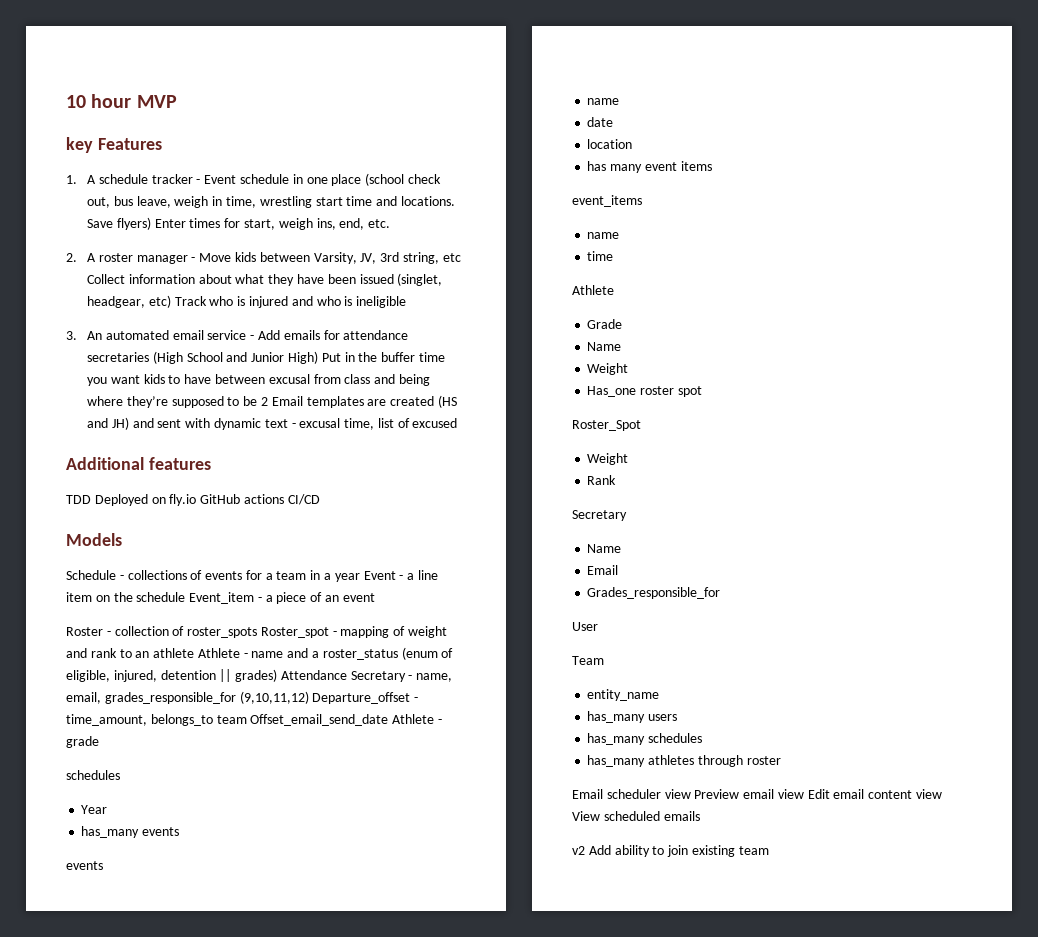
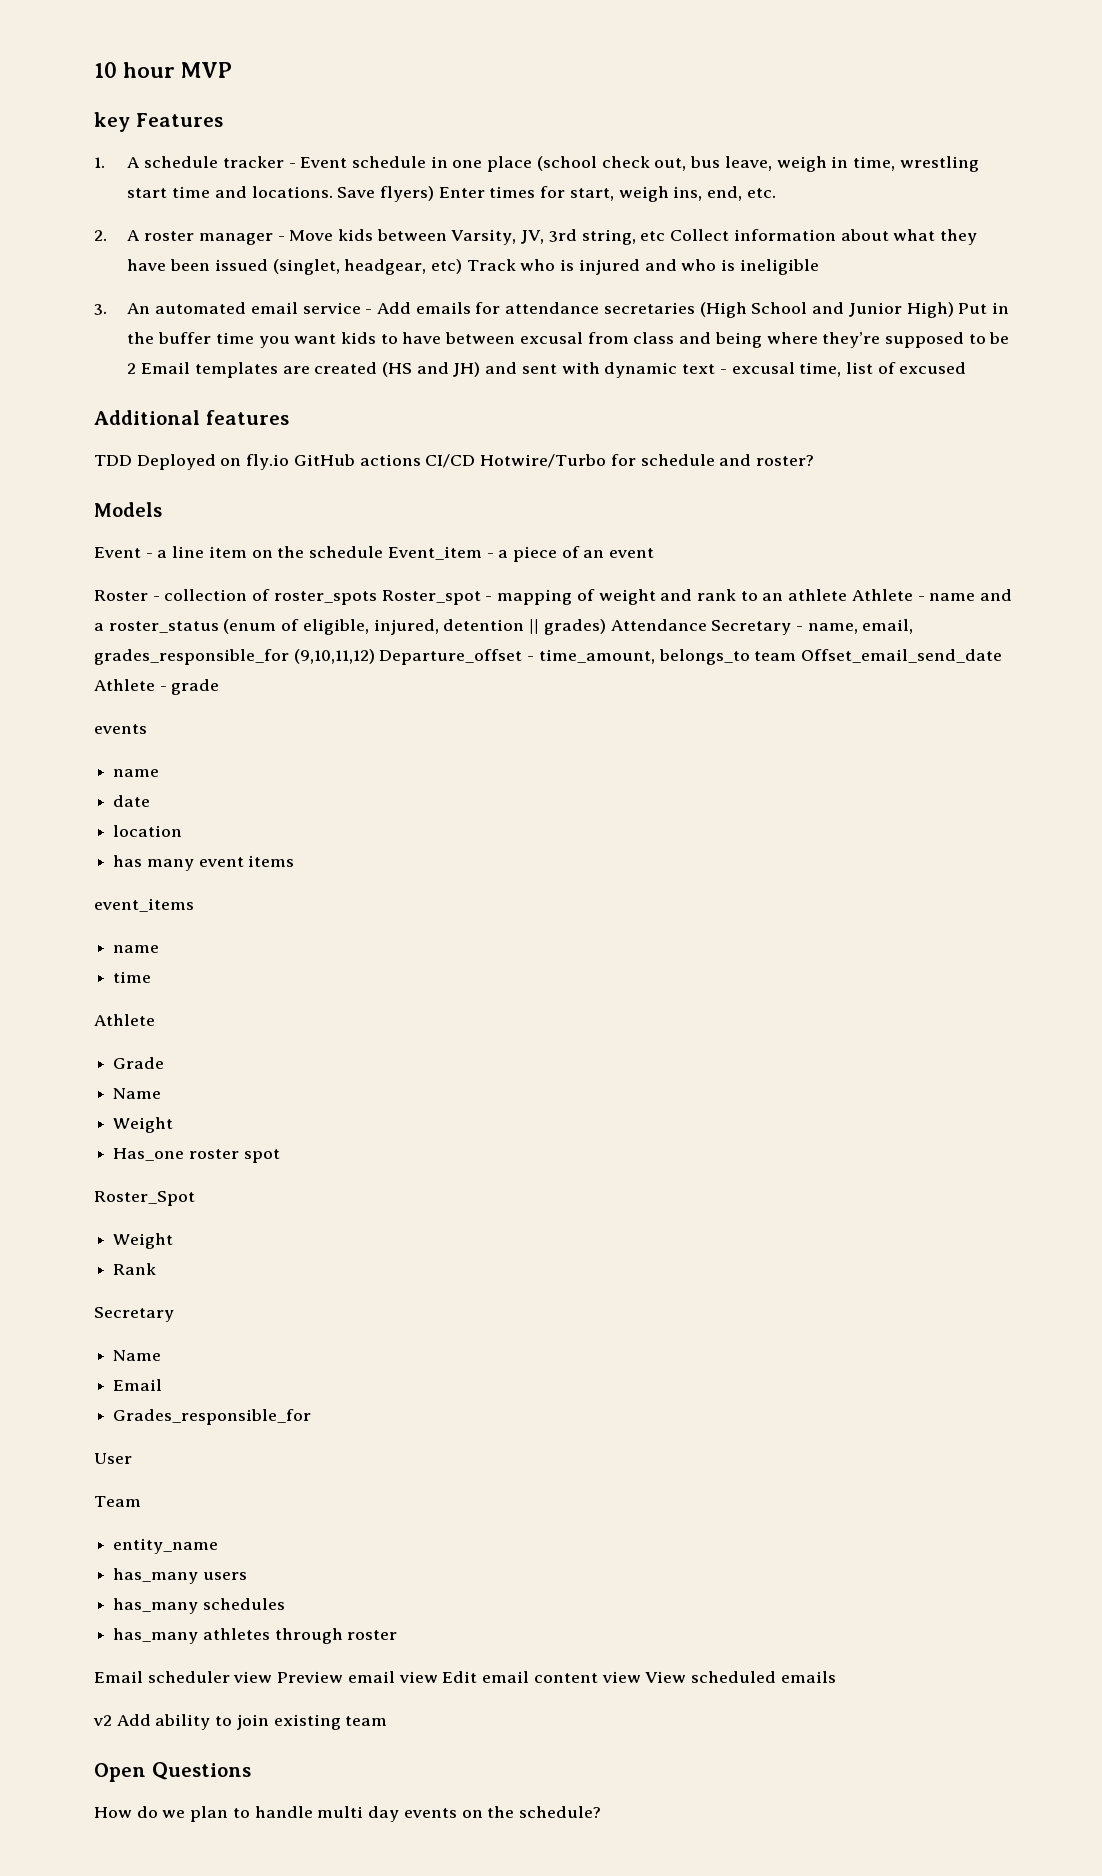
- TDD Deployed on fly.io GitHub actions CI/CD
+ TDD Deployed on fly.io GitHub actions CI/CD Hotwire/Turbo for schedule and roster?
  Models
- Schedule - collections of events for a team in a year Event - a line item on the schedule Event_item - a piece of an event
+ Event - a line item on the schedule Event_item - a piece of an event
  Roster - collection of roster_spots Roster_spot - mapping of weight and rank to an athlete Athlete - name and a roster_status (enum of eligible, injured, detention || grades) Attendance Secretary - name, email, grades_responsible_for (9,10,11,12) Departure_offset - time_amount, belongs_to team Offset_email_send_date Athlete - grade
- schedules
- Year
- has_many events
+ Open Questions
+ How do we plan to handle multi day events on the schedule?

